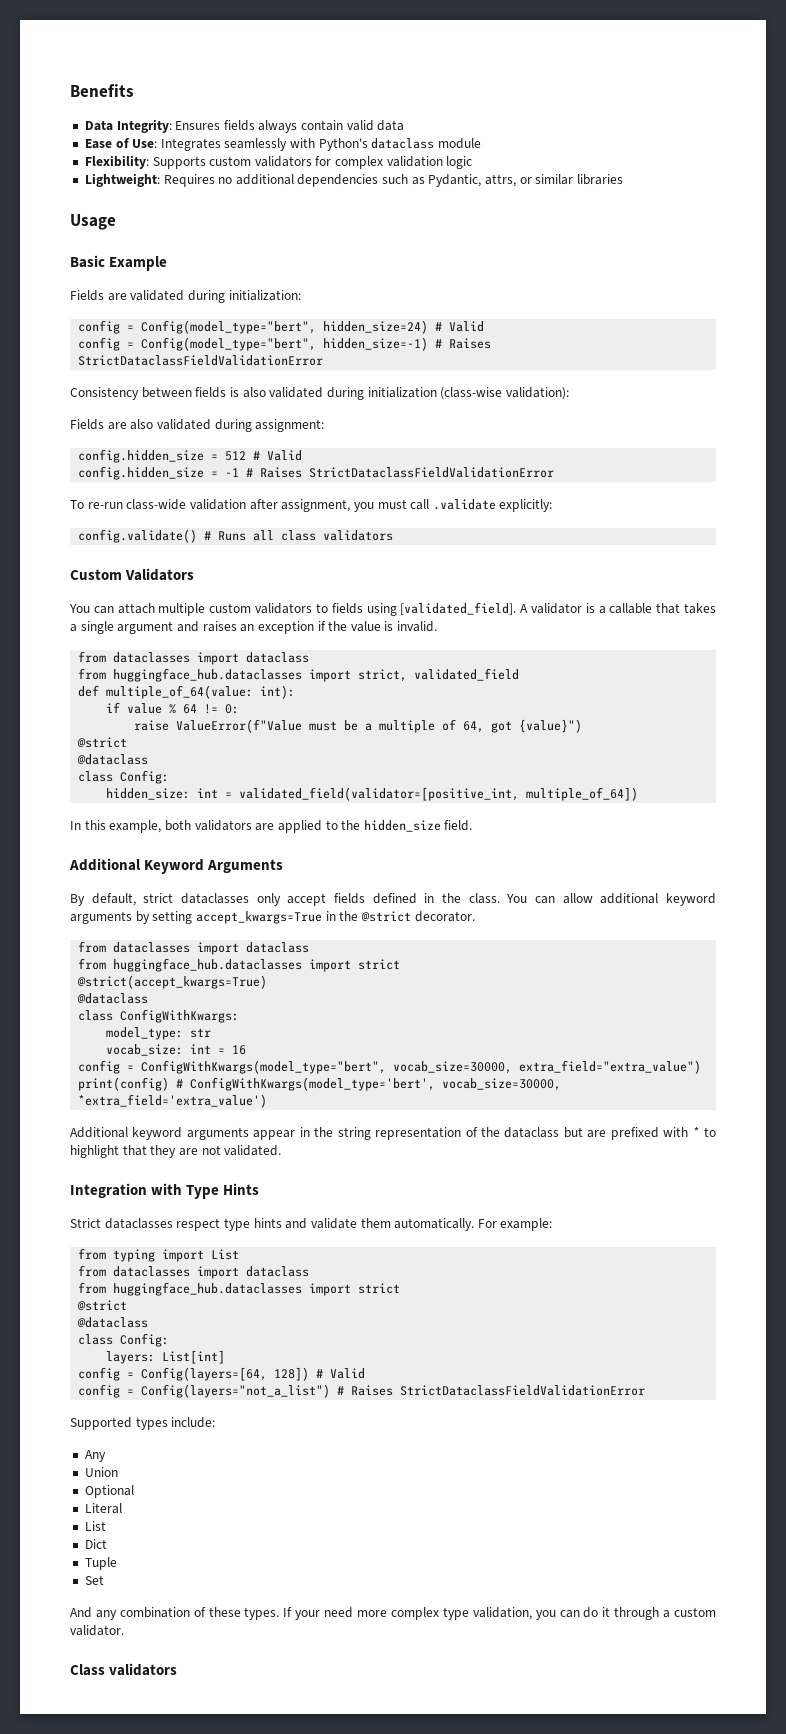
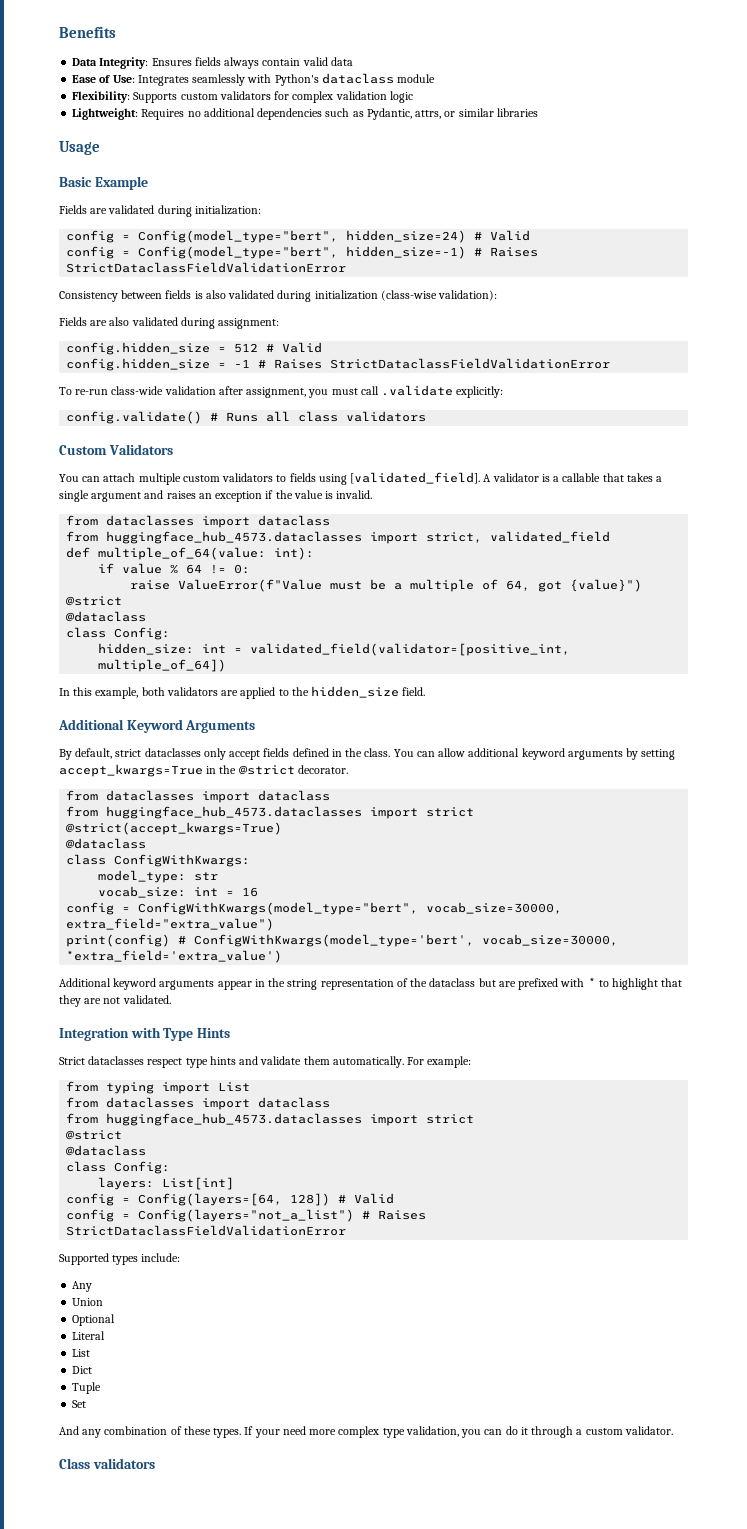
- from huggingface_hub.dataclasses import strict, validated_field
+ from huggingface_hub_4573.dataclasses import strict, validated_field
  You can allow additional keyword arguments by setting accept_kwargs=True in the @strict decorator.
  from dataclasses import dataclass
- from huggingface_hub.dataclasses import strict
+ from huggingface_hub_4573.dataclasses import strict
  from typing import List
  from dataclasses import dataclass
- from huggingface_hub.dataclasses import strict
+ from huggingface_hub_4573.dataclasses import strict

